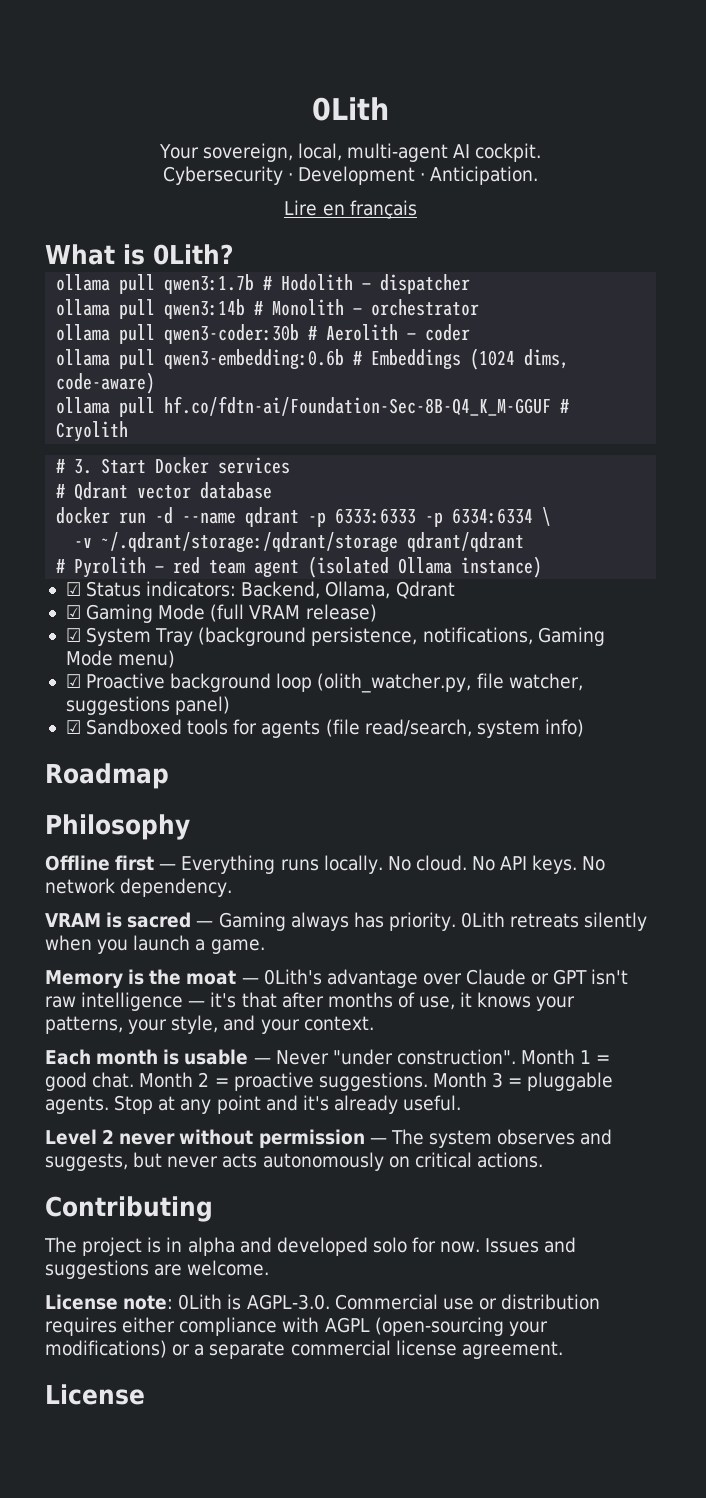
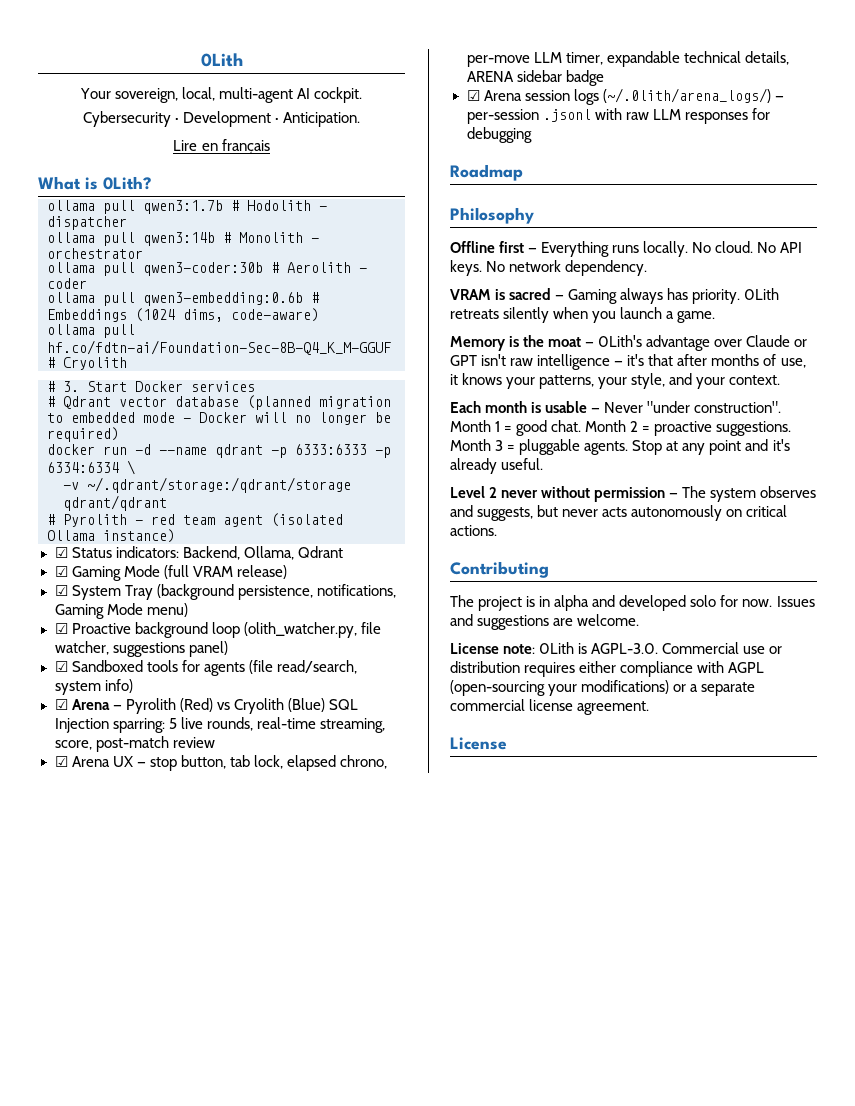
- # Qdrant vector database
+ # Qdrant vector database (planned migration to embedded mode — Docker will no longer be required)
+ ☑ Arena — Pyrolith (Red) vs Cryolith (Blue) SQL Injection sparring: 5 live rounds, real-time streaming, score, post-match review
+ ☑ Arena UX — stop button, tab lock, elapsed chrono, per-move LLM timer, expandable technical details, ARENA sidebar badge
+ ☑ Arena session logs (~/.0lith/arena_logs/) — per-session .jsonl with raw LLM responses for debugging

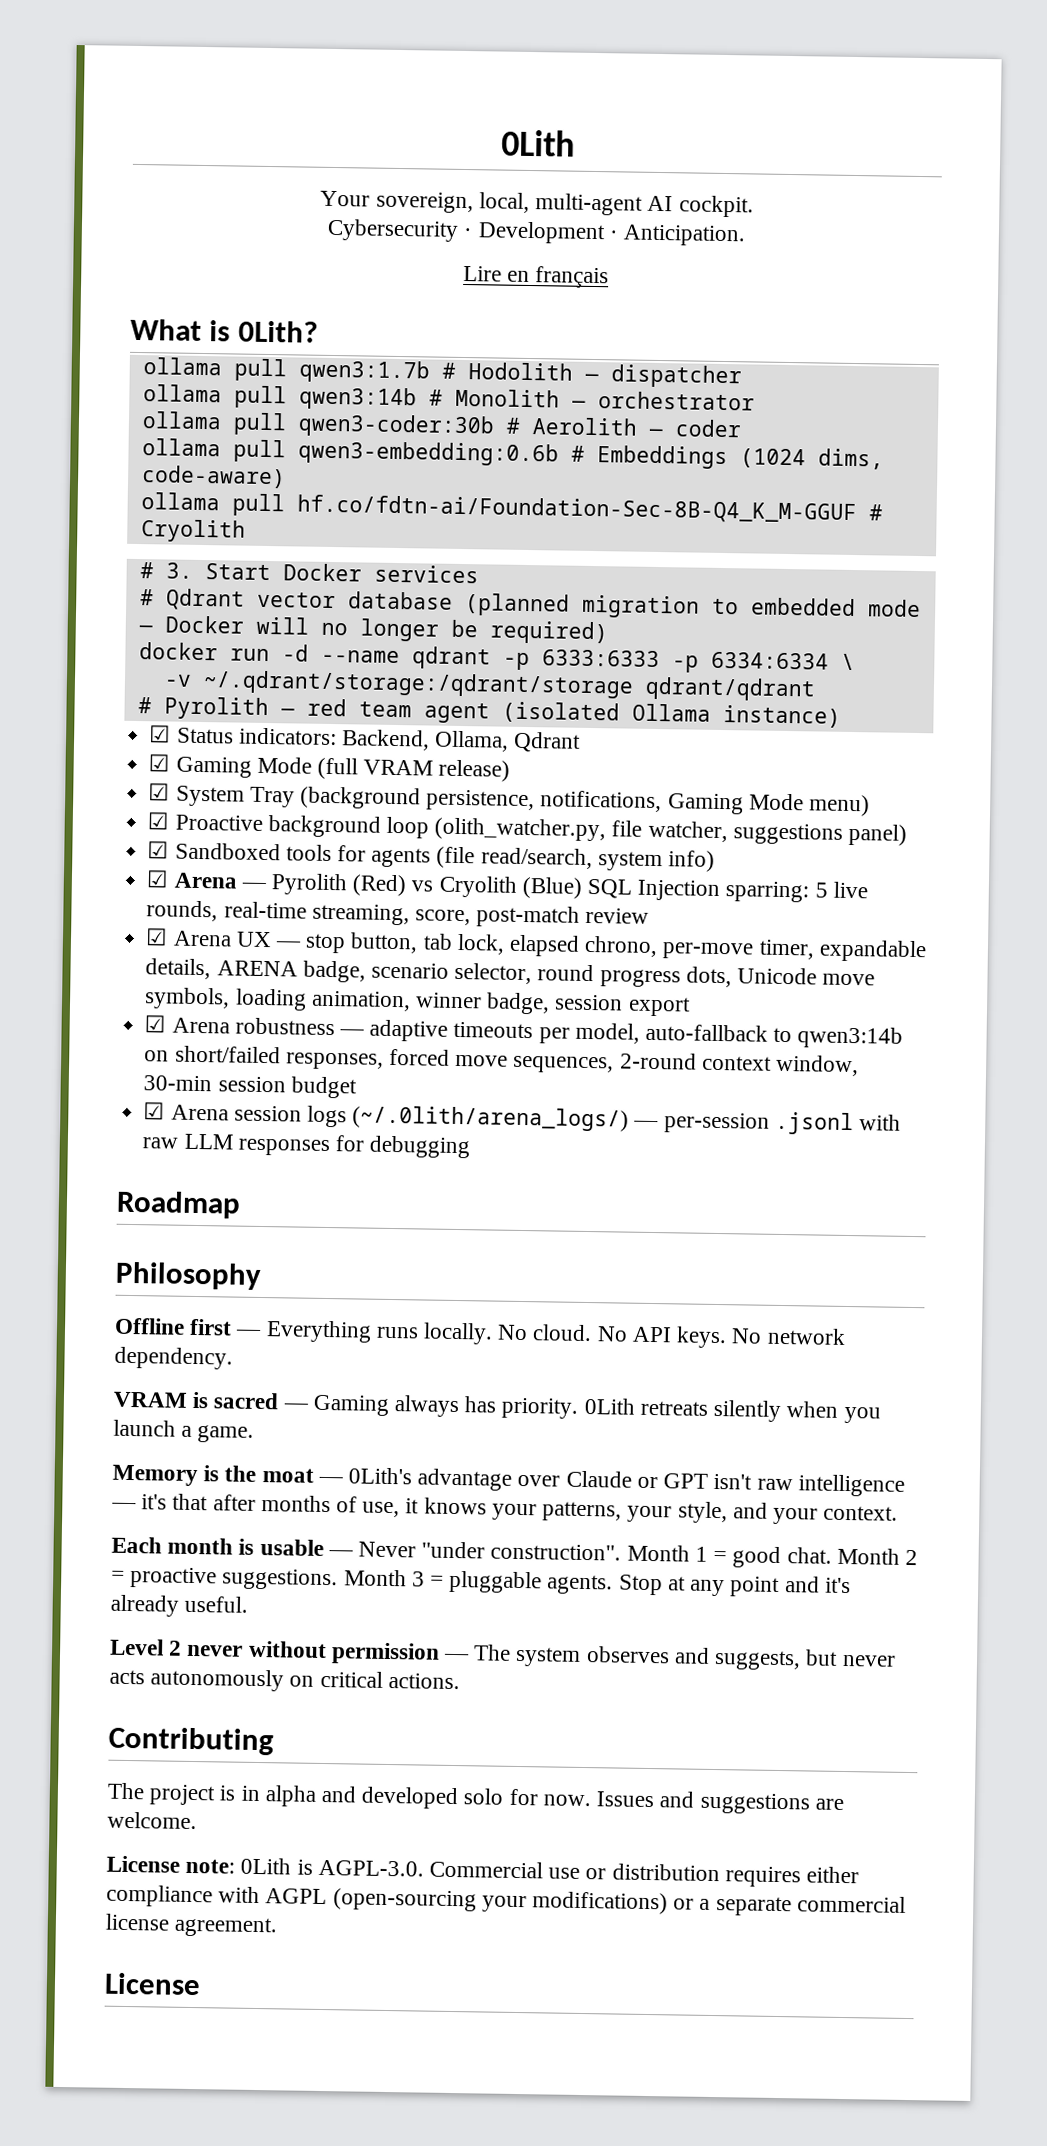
- ☑ Arena UX — stop button, tab lock, elapsed chrono, per-move LLM timer, expandable technical details, ARENA sidebar badge
+ ☑ Arena UX — stop button, tab lock, elapsed chrono, per-move timer, expandable details, ARENA badge, scenario selector, round progress dots, Unicode move symbols, loading animation, winner badge, session export
+ ☑ Arena robustness — adaptive timeouts per model, auto-fallback to qwen3:14b on short/failed responses, forced move sequences, 2-round context window, 30-min session budget

